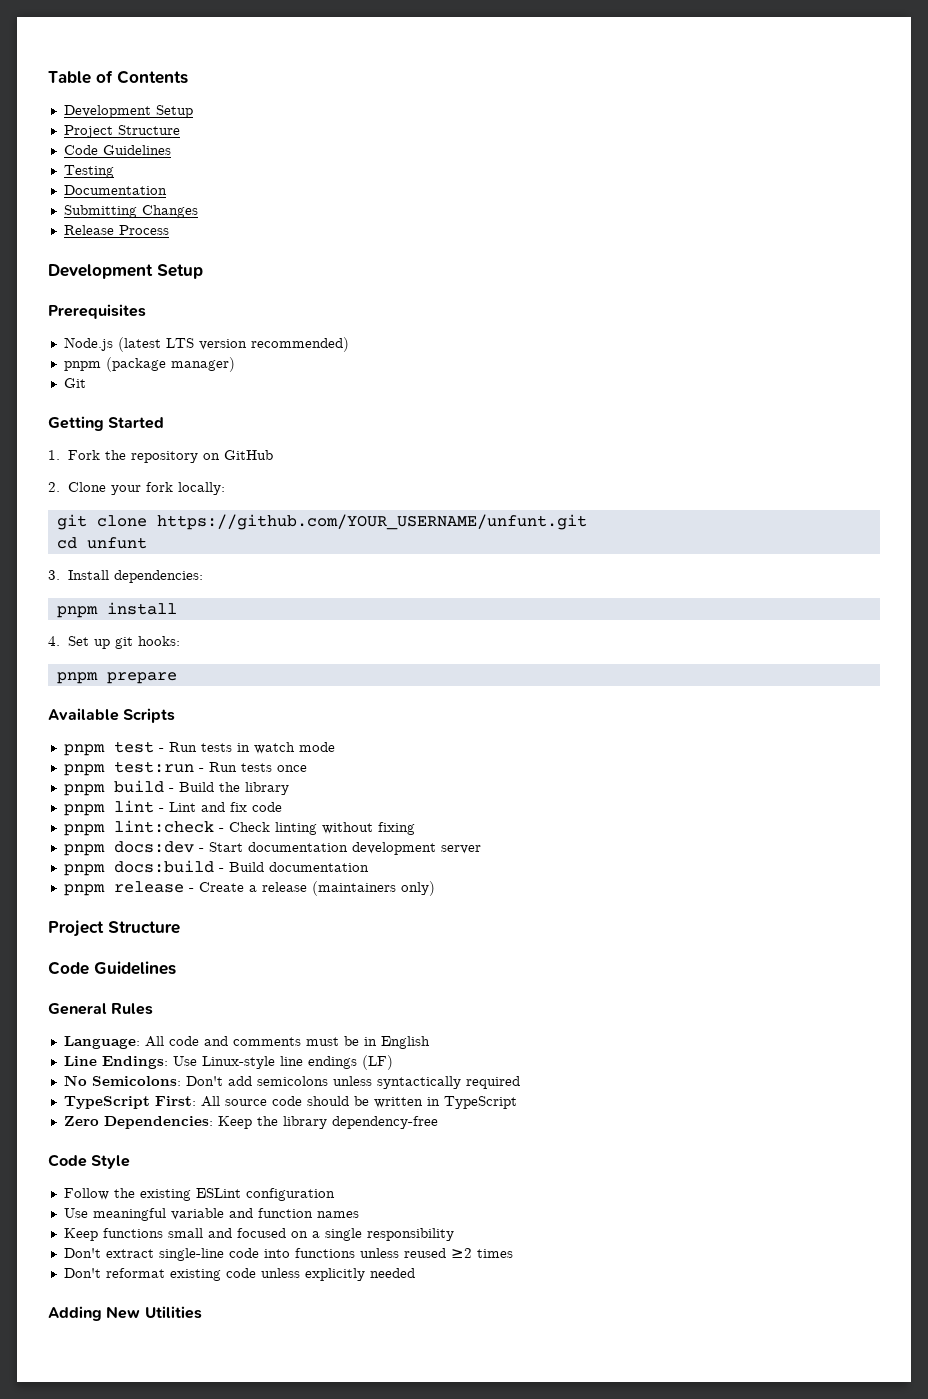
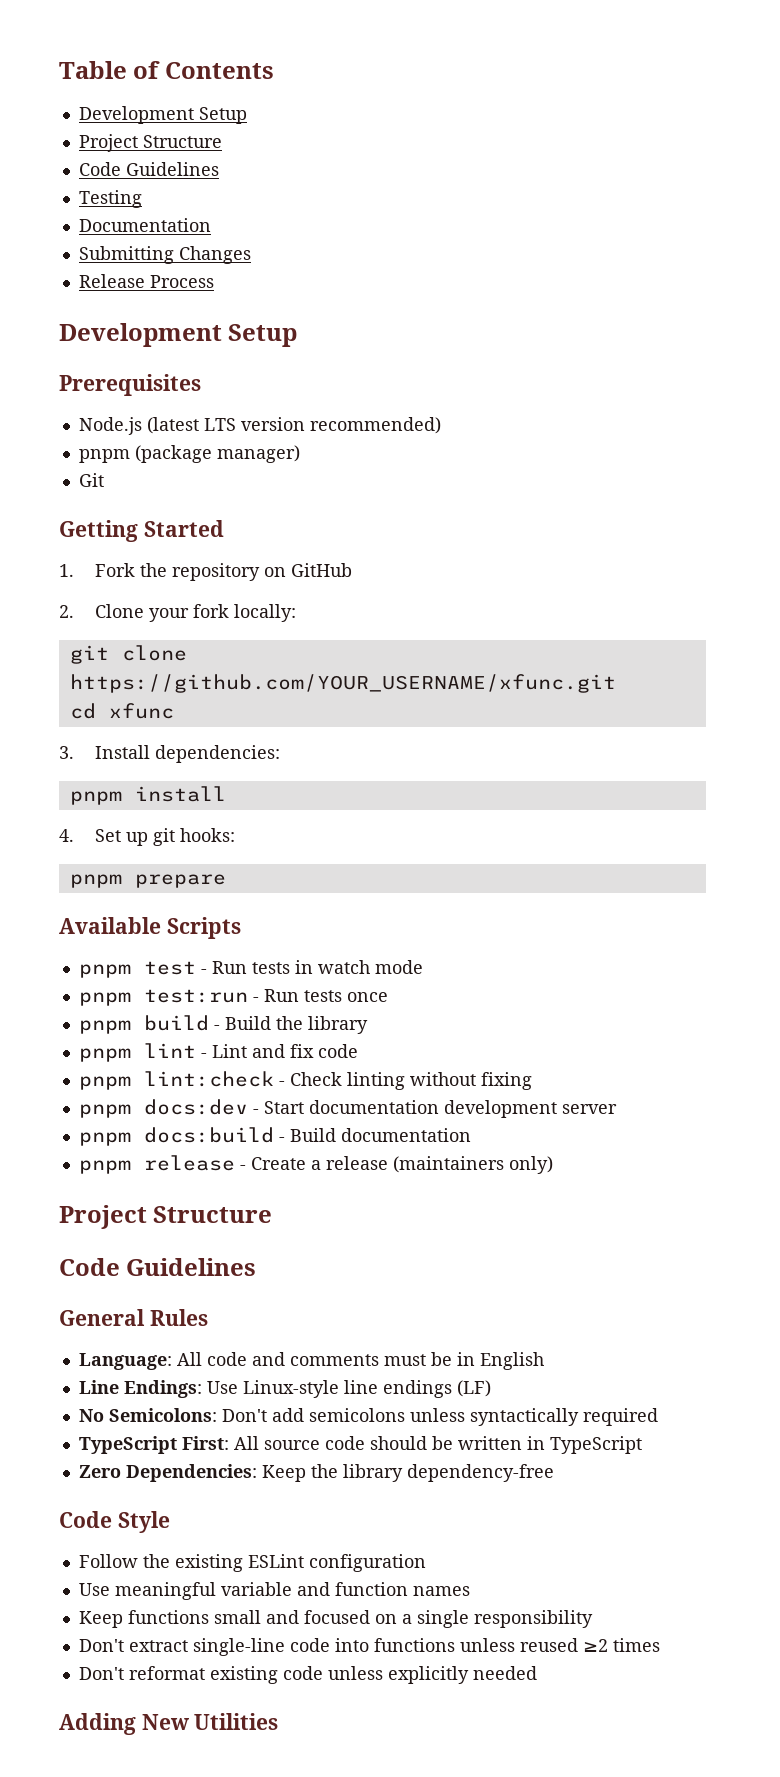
- git clone https://github.com/YOUR_USERNAME/unfunt.git
+ git clone https://github.com/YOUR_USERNAME/xfunc.git
- cd unfunt
+ cd xfunc

